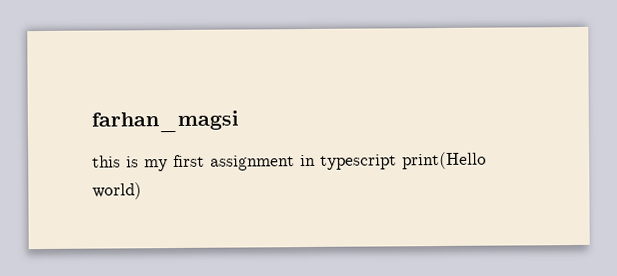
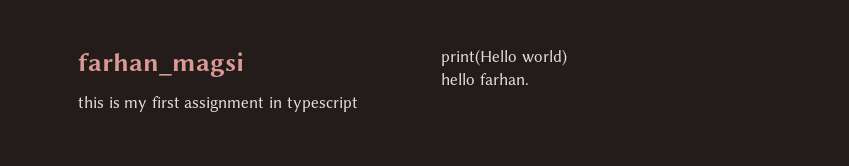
+ hello farhan.

